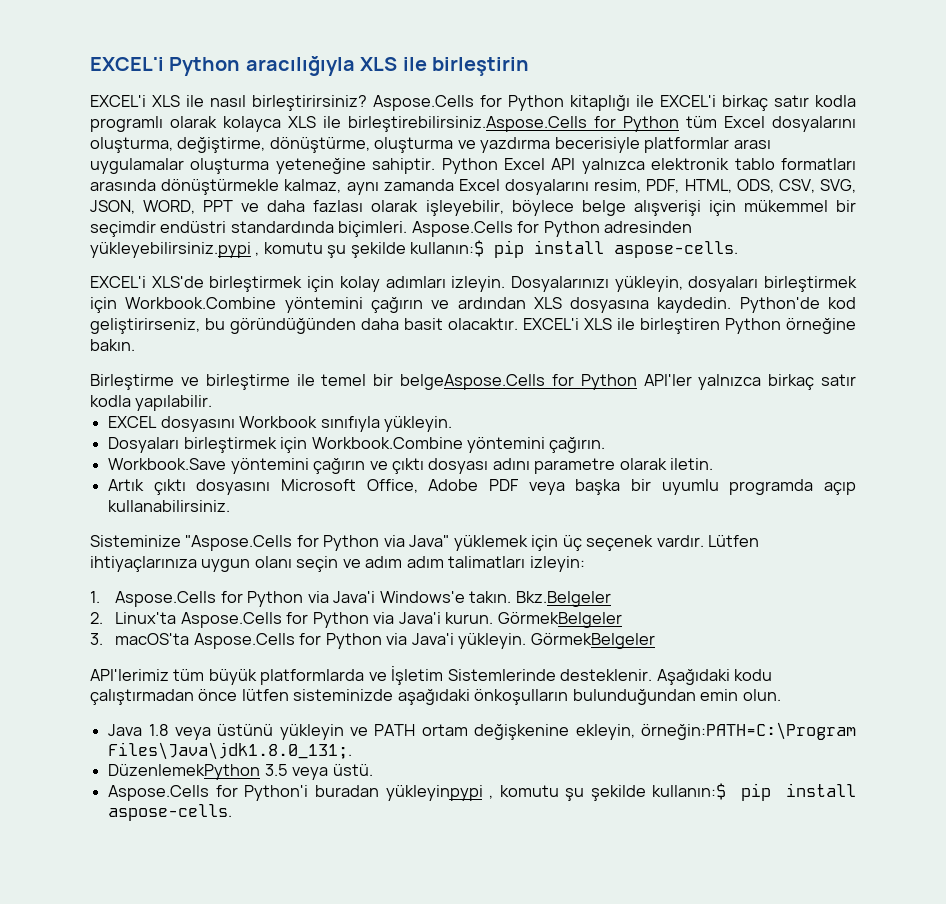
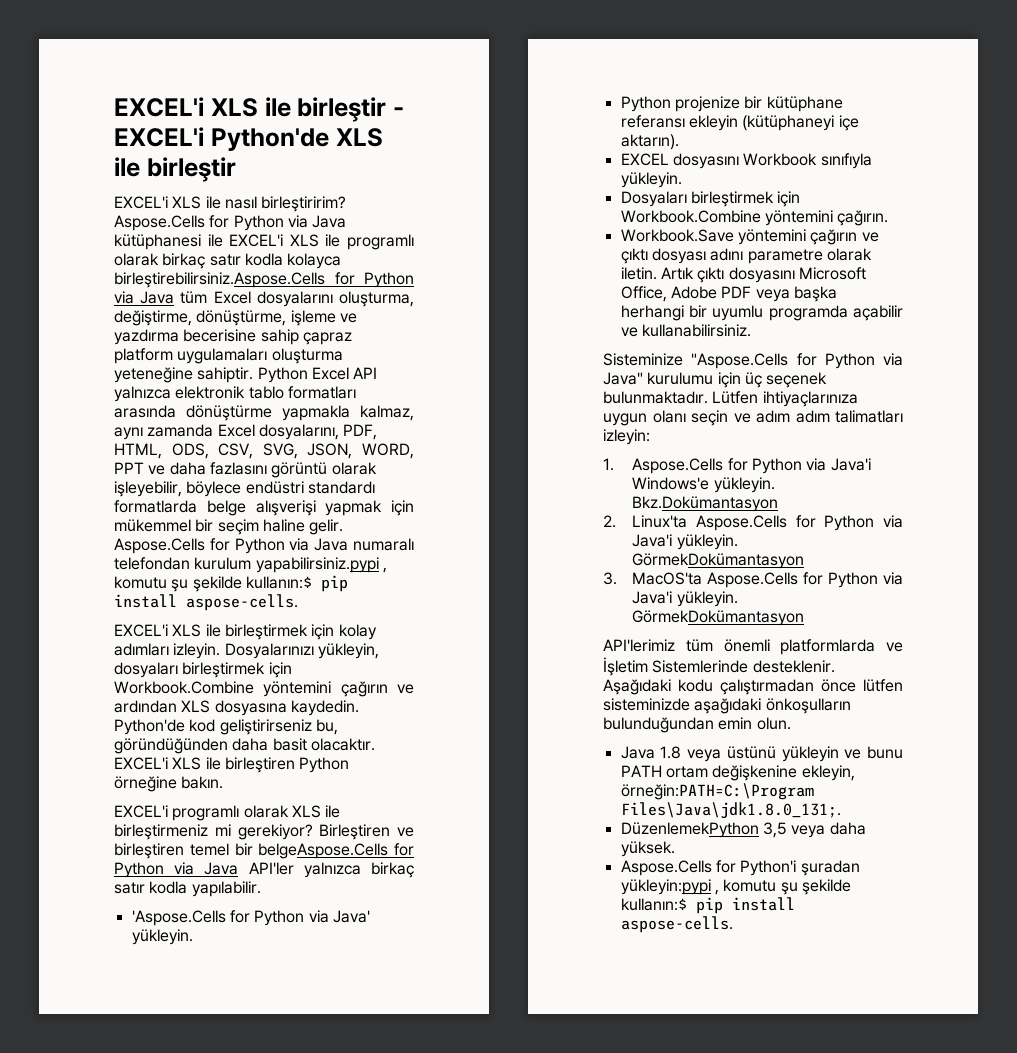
- EXCEL'i Python aracılığıyla XLS ile birleştirin
+ EXCEL'i XLS ile birleştir - EXCEL'i Python'de XLS ile birleştir
- EXCEL'i XLS ile nasıl birleştirirsiniz? Aspose.Cells for Python kitaplığı ile EXCEL'i birkaç satır kodla programlı olarak kolayca XLS ile birleştirebilirsiniz.Aspose.Cells for Python tüm Excel dosyalarını oluşturma, değiştirme, dönüştürme, oluşturma ve yazdırma becerisiyle platformlar arası uygulamalar oluşturma yeteneğine sahiptir.
+ EXCEL'i XLS ile nasıl birleştiririm? Aspose.Cells for Python via Java kütüphanesi ile EXCEL'i XLS ile programlı olarak birkaç satır kodla kolayca birleştirebilirsiniz.Aspose.Cells for Python via Java tüm Excel dosyalarını oluşturma, değiştirme, dönüştürme, işleme ve yazdırma becerisine sahip çapraz platform uygulamaları oluşturma yeteneğine sahiptir.
- Python Excel API yalnızca elektronik tablo formatları arasında dönüştürmekle kalmaz, aynı zamanda Excel dosyalarını resim, PDF, HTML, ODS, CSV, SVG, JSON, WORD, PPT ve daha fazlası olarak işleyebilir, böylece belge alışverişi için mükemmel bir seçimdir endüstri standardında biçimleri. Aspose.Cells for Python adresinden yükleyebilirsiniz.pypi , komutu şu şekilde kullanın:$ pip install aspose-cells.
+ Python Excel API yalnızca elektronik tablo formatları arasında dönüştürme yapmakla kalmaz, aynı zamanda Excel dosyalarını, PDF, HTML, ODS, CSV, SVG, JSON, WORD, PPT ve daha fazlasını görüntü olarak işleyebilir, böylece endüstri standardı formatlarda belge alışverişi yapmak için mükemmel bir seçim haline gelir. Aspose.Cells for Python via Java numaralı telefondan kurulum yapabilirsiniz.pypi , komutu şu şekilde kullanın:$ pip install aspose-cells.
- EXCEL'i XLS'de birleştirmek için kolay adımları izleyin.
+ EXCEL'i XLS ile birleştirmek için kolay adımları izleyin.
- Python'de kod geliştirirseniz, bu göründüğünden daha basit olacaktır.
+ Python'de kod geliştirirseniz bu, göründüğünden daha basit olacaktır.
- Birleştirme ve birleştirme ile temel bir belgeAspose.Cells for Python API'ler yalnızca birkaç satır kodla yapılabilir.
+ EXCEL'i programlı olarak XLS ile birleştirmeniz mi gerekiyor? Birleştiren ve birleştiren temel bir belgeAspose.Cells for Python via Java API'ler yalnızca birkaç satır kodla yapılabilir.
+ 'Aspose.Cells for Python via Java' yükleyin.
+ Python projenize bir kütüphane referansı ekleyin (kütüphaneyi içe aktarın).
- Workbook.Save yöntemini çağırın ve çıktı dosyası adını parametre olarak iletin.
- Artık çıktı dosyasını Microsoft Office, Adobe PDF veya başka bir uyumlu programda açıp kullanabilirsiniz.
+ Workbook.Save yöntemini çağırın ve çıktı dosyası adını parametre olarak iletin. Artık çıktı dosyasını Microsoft Office, Adobe PDF veya başka herhangi bir uyumlu programda açabilir ve kullanabilirsiniz.
- Sisteminize "Aspose.Cells for Python via Java" yüklemek için üç seçenek vardır.
+ Sisteminize "Aspose.Cells for Python via Java" kurulumu için üç seçenek bulunmaktadır.
- 1. Aspose.Cells for Python via Java'i Windows'e takın. Bkz.Belgeler
+ 1. Aspose.Cells for Python via Java'i Windows'e yükleyin. Bkz.Dokümantasyon
- 2. Linux'ta Aspose.Cells for Python via Java'i kurun. GörmekBelgeler
+ 2. Linux'ta Aspose.Cells for Python via Java'i yükleyin. GörmekDokümantasyon
- 3. macOS'ta Aspose.Cells for Python via Java'i yükleyin. GörmekBelgeler
+ 3. MacOS'ta Aspose.Cells for Python via Java'i yükleyin. GörmekDokümantasyon
- API'lerimiz tüm büyük platformlarda ve İşletim Sistemlerinde desteklenir.
+ API'lerimiz tüm önemli platformlarda ve İşletim Sistemlerinde desteklenir.
- Java 1.8 veya üstünü yükleyin ve PATH ortam değişkenine ekleyin, örneğin:PATH=C:\Program Files\Java\jdk1.8.0_131;.
+ Java 1.8 veya üstünü yükleyin ve bunu PATH ortam değişkenine ekleyin, örneğin:PATH=C:\Program Files\Java\jdk1.8.0_131;.
- DüzenlemekPython 3.5 veya üstü.
+ DüzenlemekPython 3,5 veya daha yüksek.
- Aspose.Cells for Python'i buradan yükleyinpypi , komutu şu şekilde kullanın:$ pip install aspose-cells.
+ Aspose.Cells for Python'i şuradan yükleyin:pypi , komutu şu şekilde kullanın:$ pip install aspose-cells.

